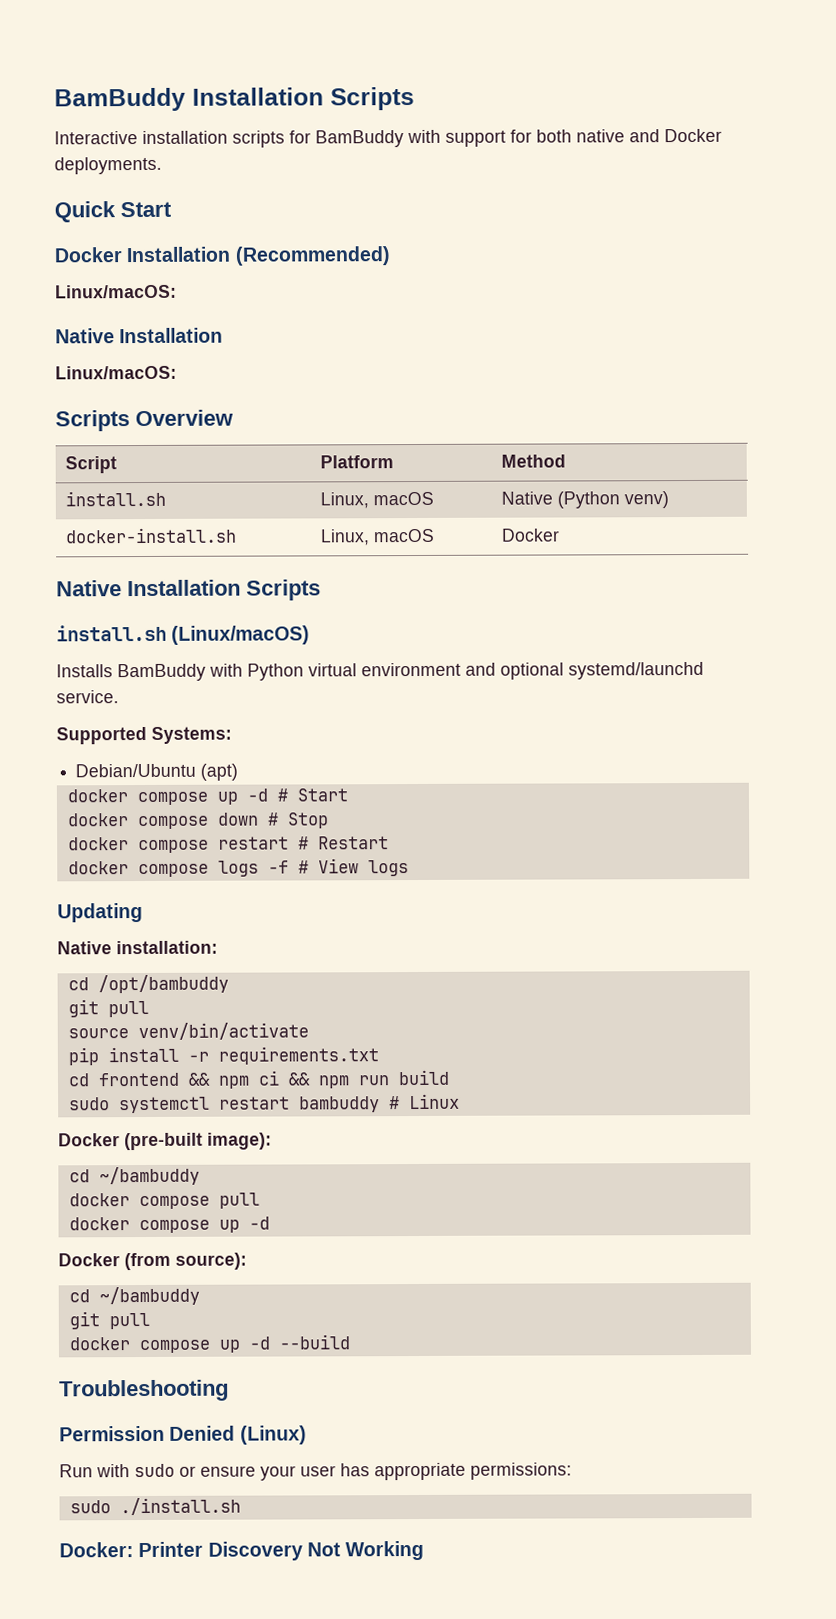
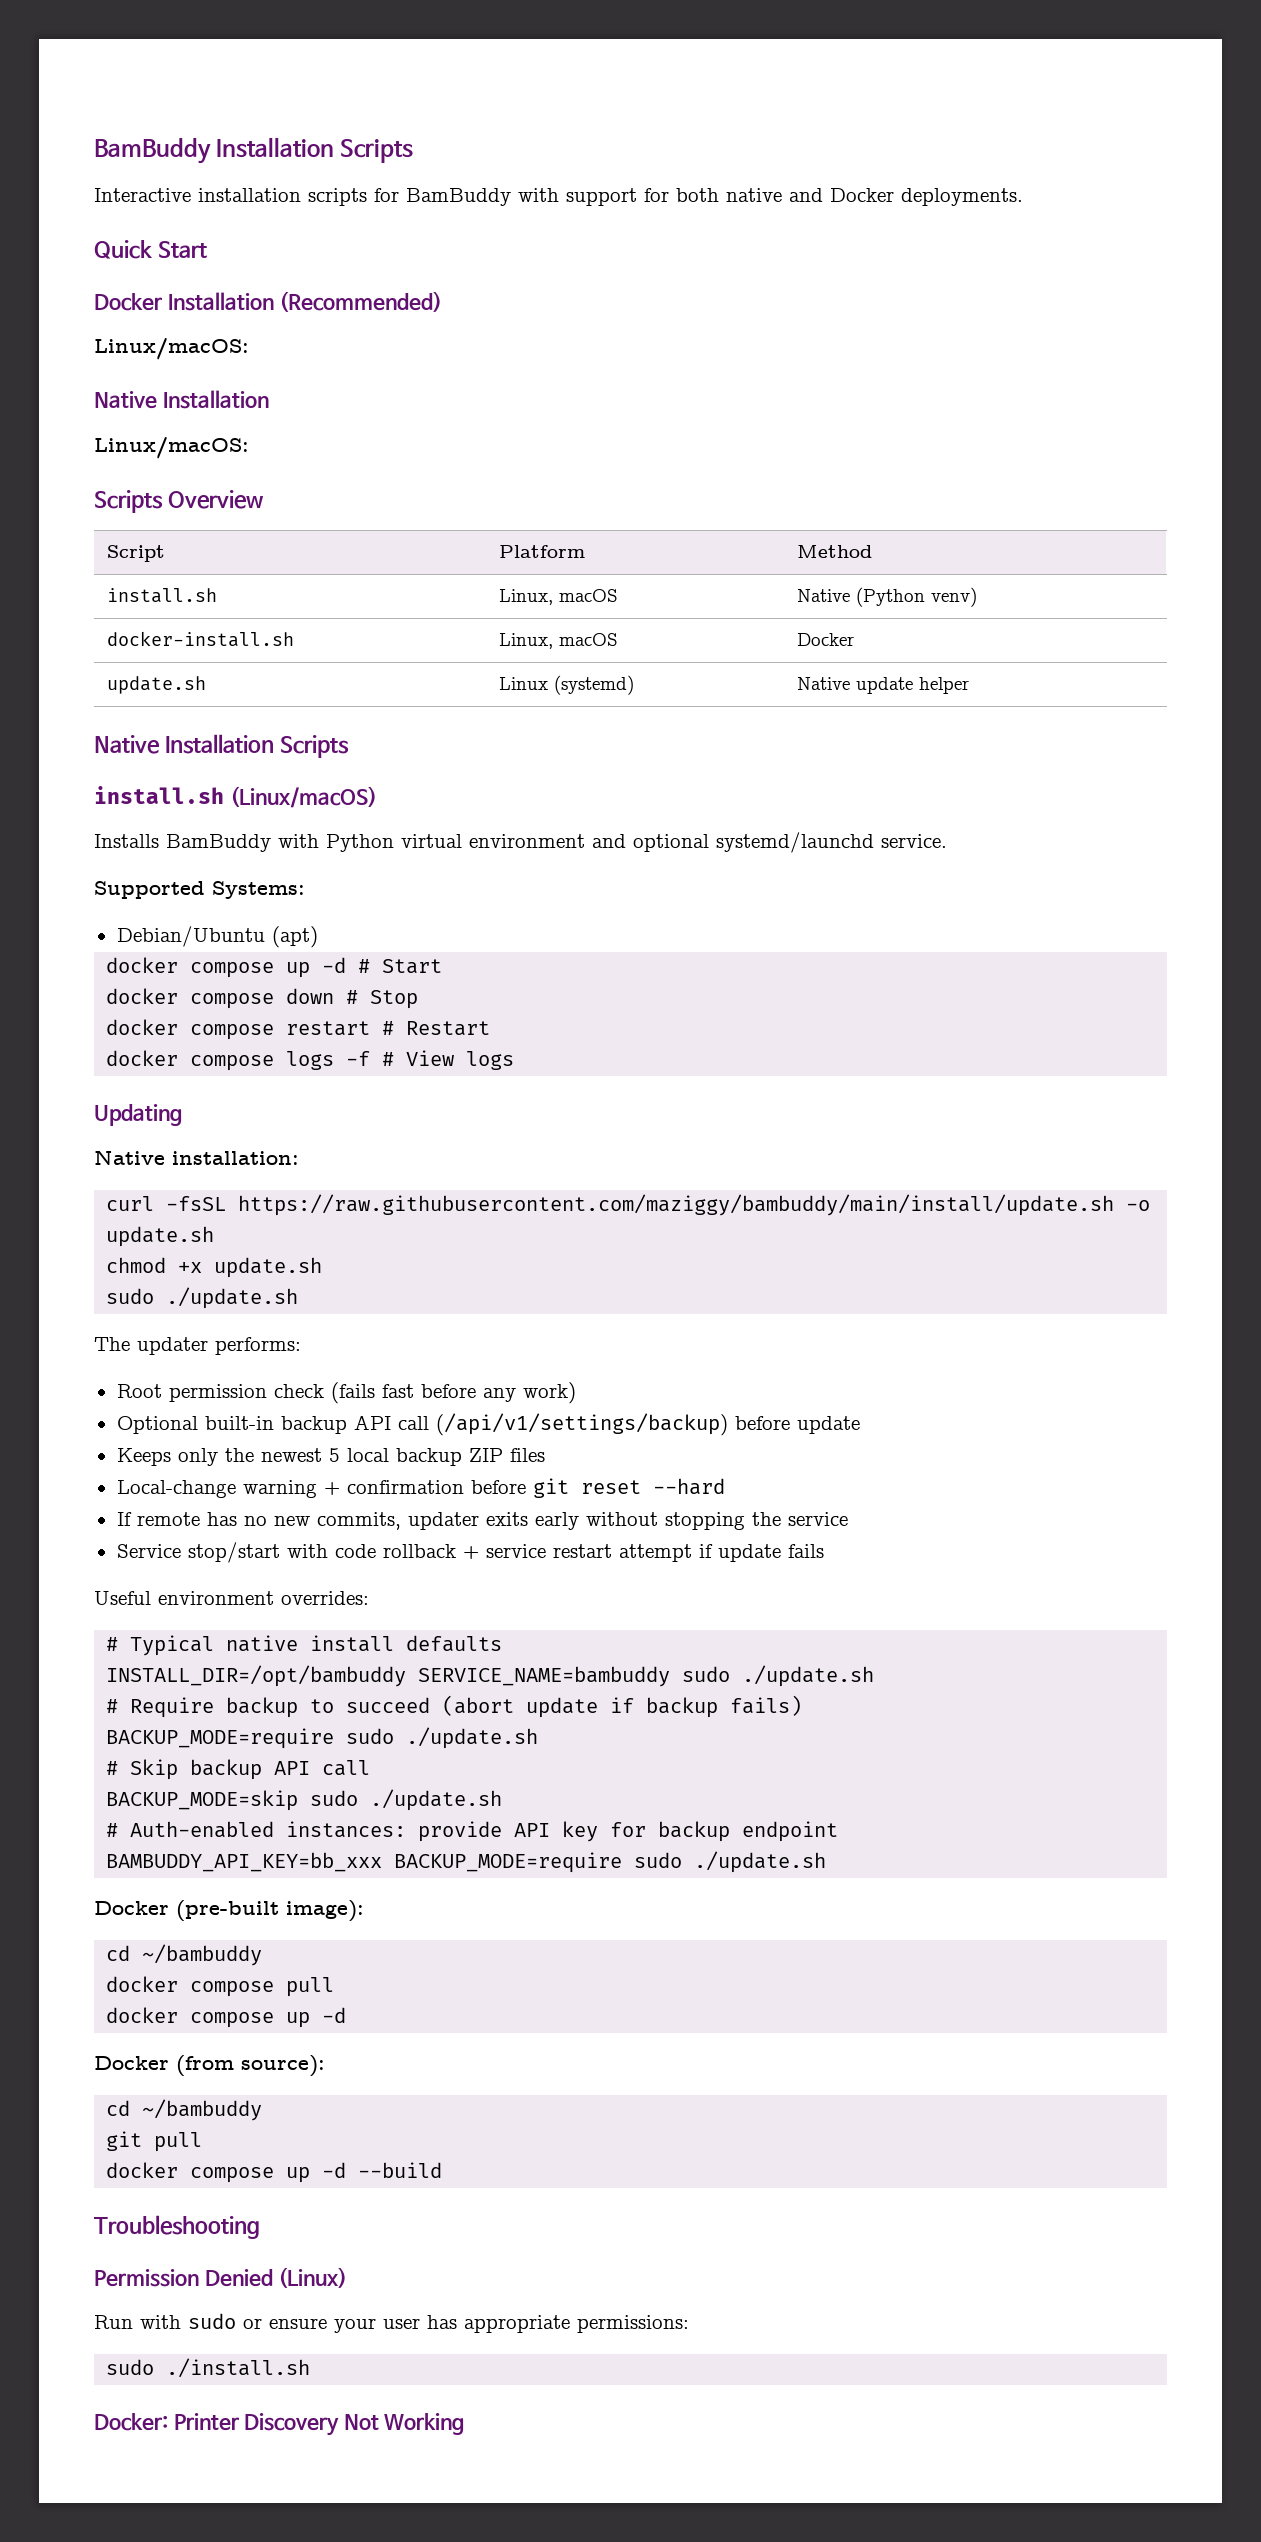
+ update.sh | Linux (systemd) | Native update helper
- cd /opt/bambuddy
- git pull
- source venv/bin/activate
- pip install -r requirements.txt
- cd frontend && npm ci && npm run build
- sudo systemctl restart bambuddy # Linux
+ curl -fsSL https://raw.githubusercontent.com/maziggy/bambuddy/main/install/update.sh -o update.sh
+ chmod +x update.sh
+ sudo ./update.sh
+ The updater performs:
+ Root permission check (fails fast before any work)
+ Optional built-in backup API call (/api/v1/settings/backup) before update
+ Keeps only the newest 5 local backup ZIP files
+ Local-change warning + confirmation before git reset --hard
+ If remote has no new commits, updater exits early without stopping the service
+ Service stop/start with code rollback + service restart attempt if update fails
+ Useful environment overrides:
+ # Typical native install defaults
+ INSTALL_DIR=/opt/bambuddy SERVICE_NAME=bambuddy sudo ./update.sh
+ # Require backup to succeed (abort update if backup fails)
+ BACKUP_MODE=require sudo ./update.sh
+ # Skip backup API call
+ BACKUP_MODE=skip sudo ./update.sh
+ # Auth-enabled instances: provide API key for backup endpoint
+ BAMBUDDY_API_KEY=bb_xxx BACKUP_MODE=require sudo ./update.sh

